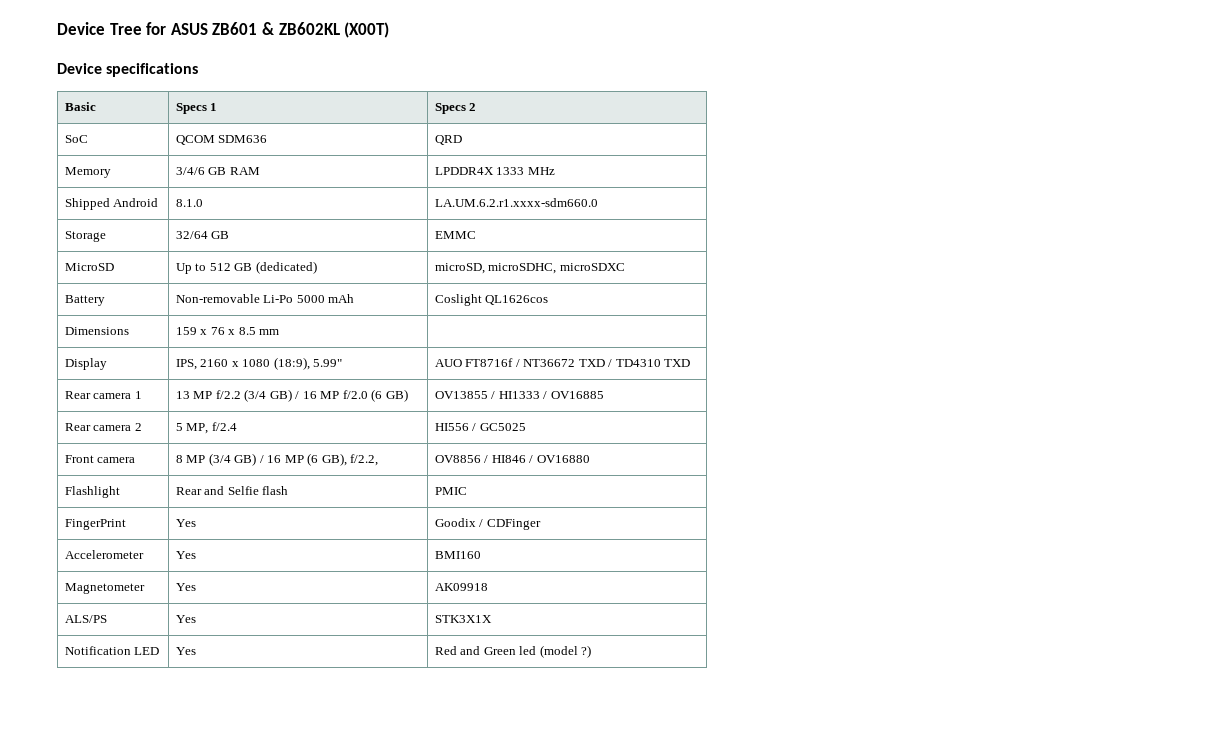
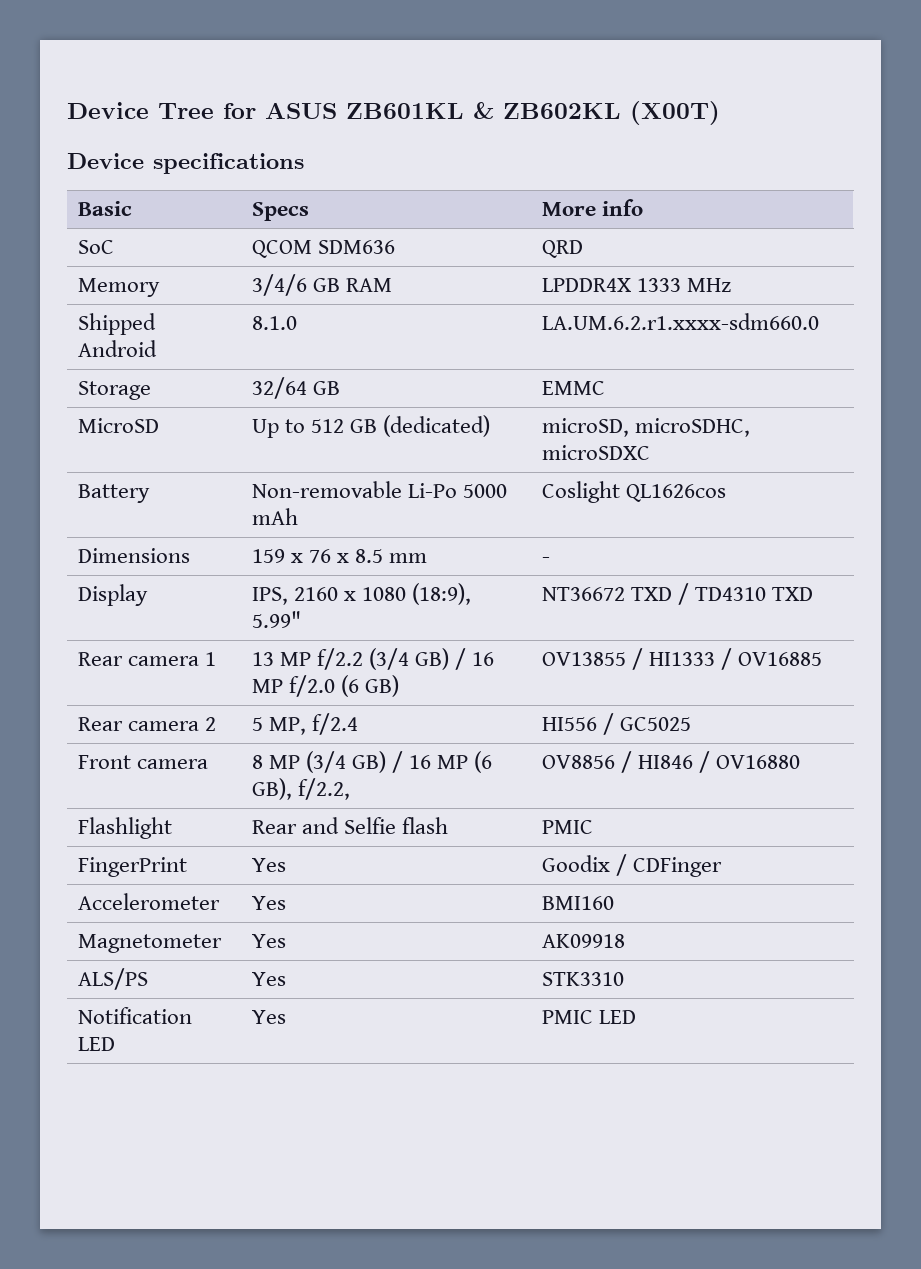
- Device Tree for ASUS ZB601 & ZB602KL (X00T)
+ Device Tree for ASUS ZB601KL & ZB602KL (X00T)
- Basic | Specs 1 | Specs 2
+ Basic | Specs | More info
- Dimensions | 159 x 76 x 8.5 mm |
+ Dimensions | 159 x 76 x 8.5 mm | -
- Display | IPS, 2160 x 1080 (18:9), 5.99" | AUO FT8716f / NT36672 TXD / TD4310 TXD
+ Display | IPS, 2160 x 1080 (18:9), 5.99" | NT36672 TXD / TD4310 TXD
- ALS/PS | Yes | STK3X1X
+ ALS/PS | Yes | STK3310
- Notification LED | Yes | Red and Green led (model ?)
+ Notification LED | Yes | PMIC LED

